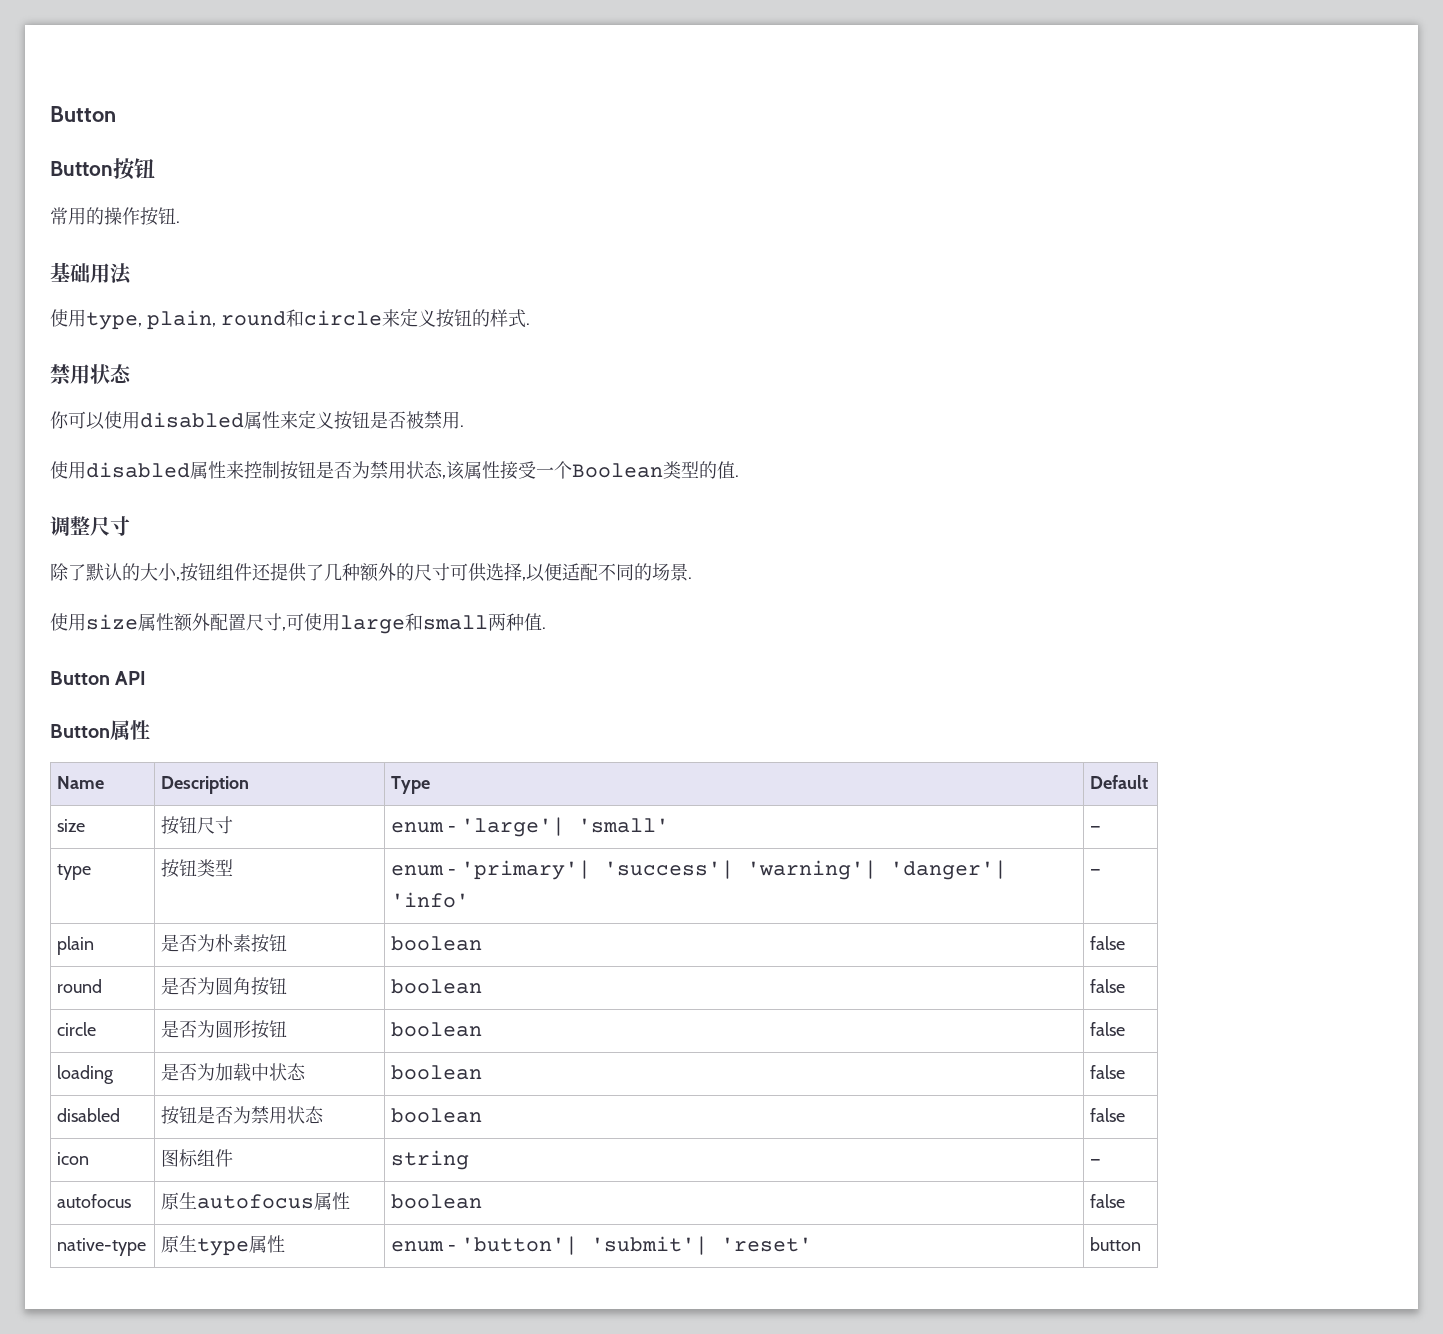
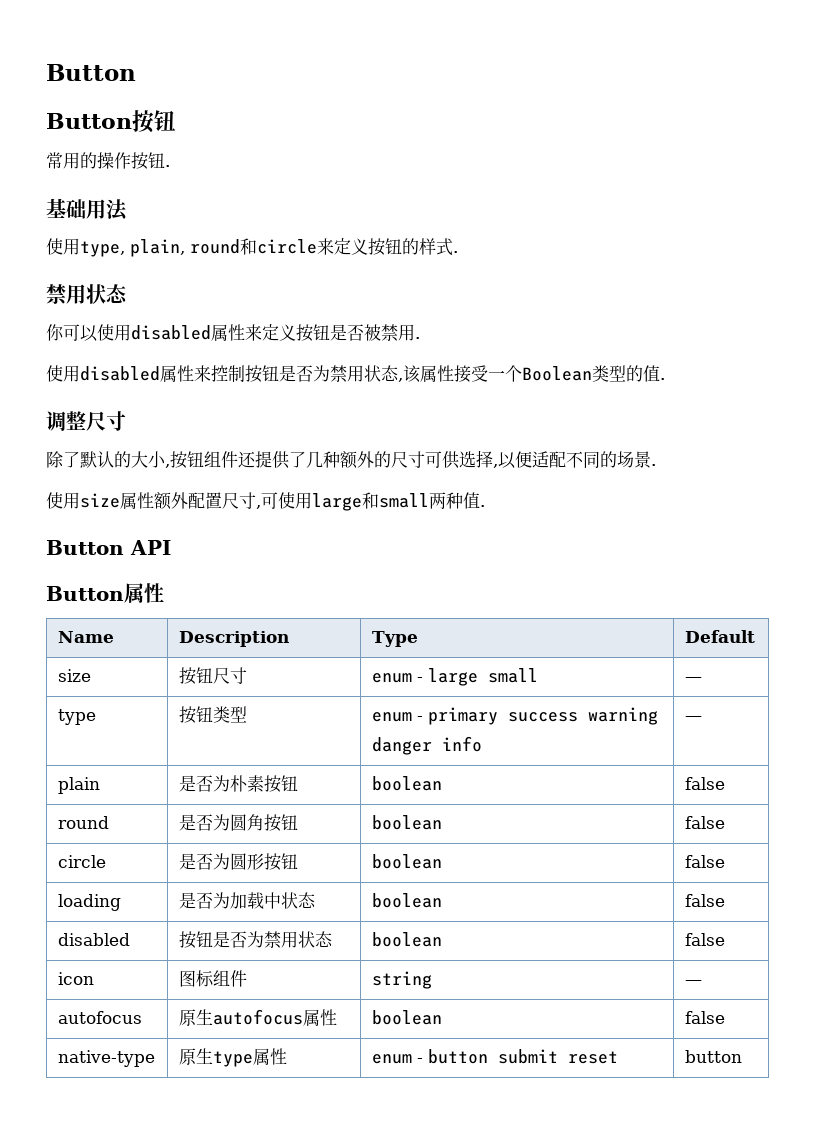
- size | 按钮尺寸 | enum - 'large'| 'small' | —
+ size | 按钮尺寸 | enum - large small | —
- type | 按钮类型 | enum - 'primary'| 'success'| 'warning'| 'danger'| 'info' | —
+ type | 按钮类型 | enum - primary success warning danger info | —
- native-type | 原生type属性 | enum - 'button'| 'submit'| 'reset' | button
+ native-type | 原生type属性 | enum - button submit reset | button

